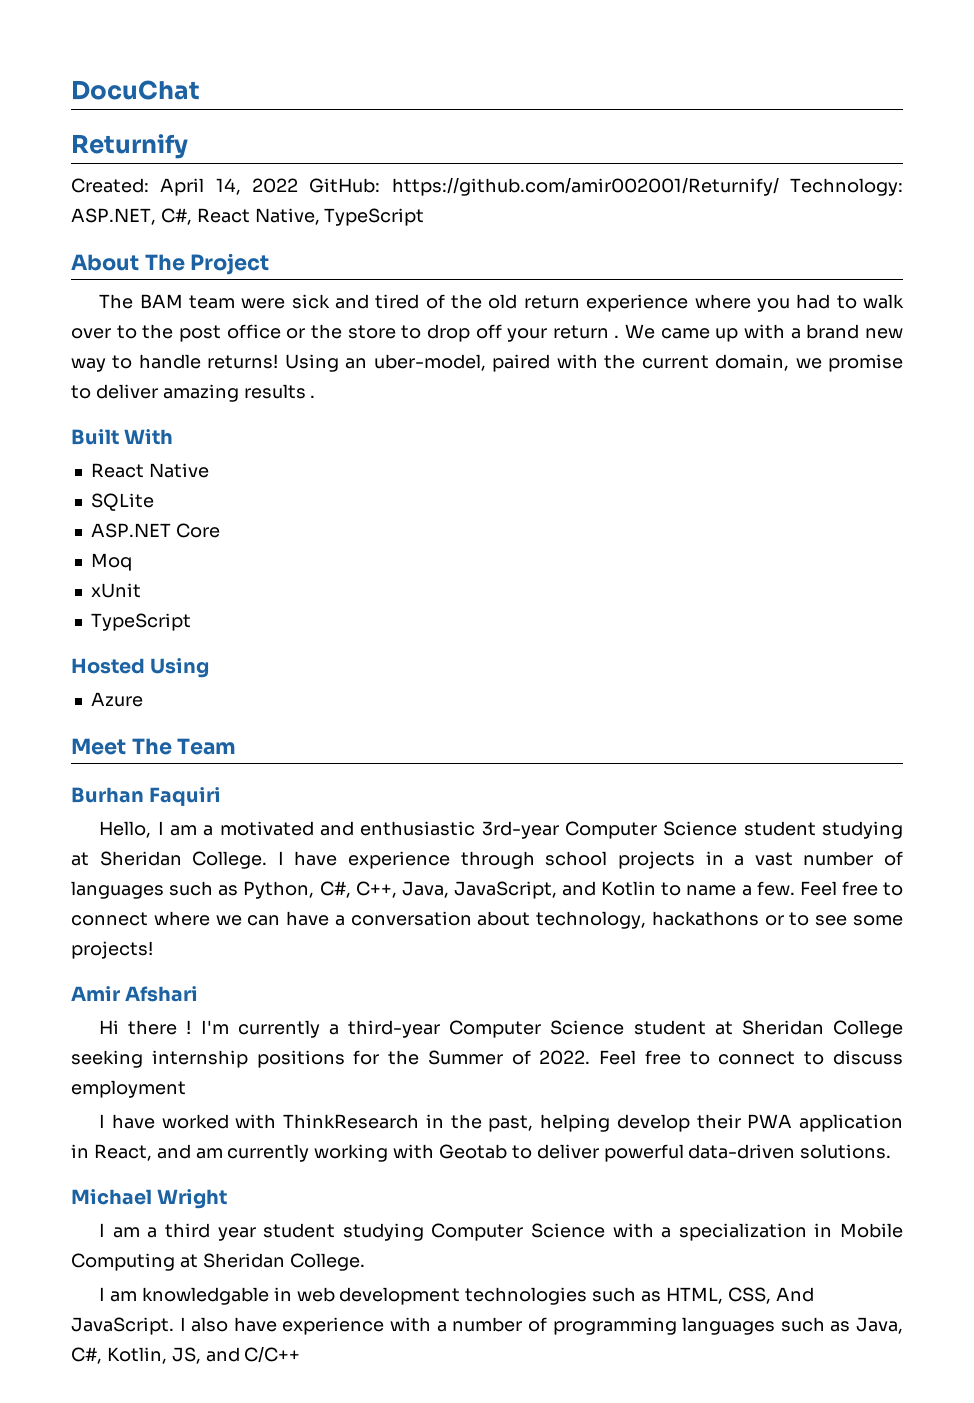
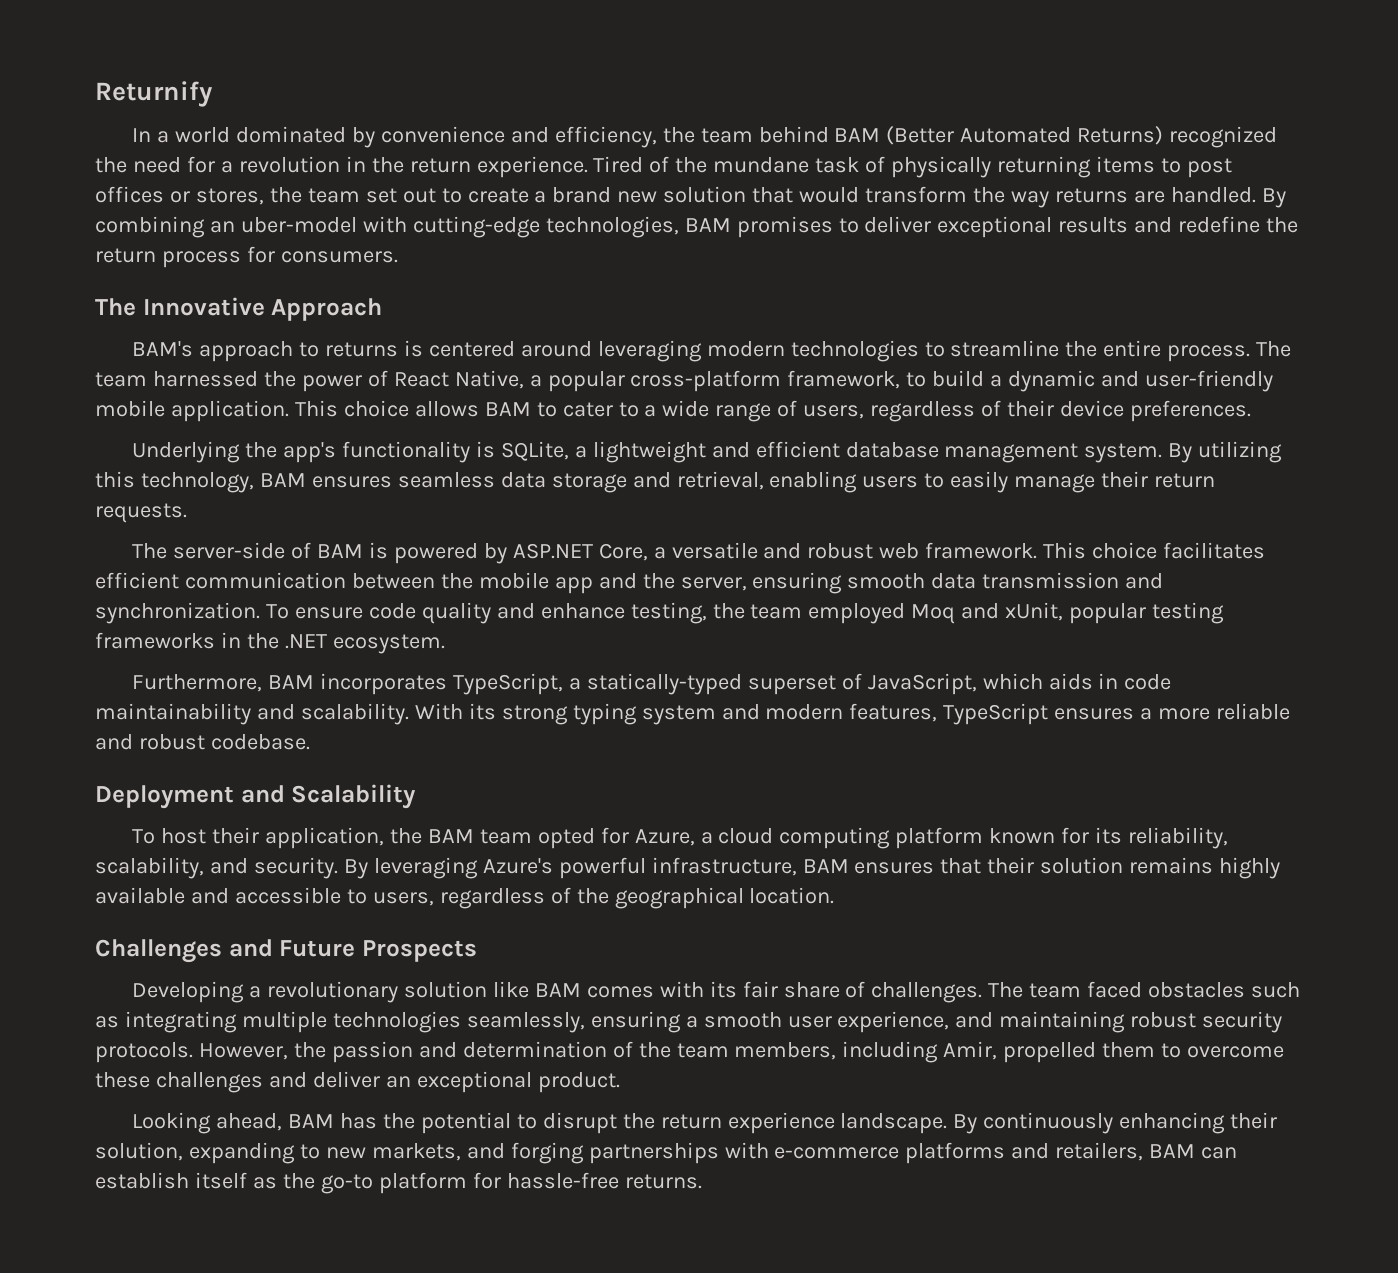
- DocuChat
- Created: April 14, 2022 GitHub: https://github.com/amir002001/Returnify/ Technology: ASP.NET, C#, React Native, TypeScript
- About The Project
- The BAM team were sick and tired of the old return experience where you had to walk over to the post office or the store to drop off your return . We came up with a brand new way to handle returns! Using an uber-model, paired with the current domain, we promise to deliver amazing results .
- Built With
- React Native
- SQLite
- ASP.NET Core
- Moq
- xUnit
- TypeScript
- Hosted Using
- Azure
- Meet The Team
- Burhan Faquiri
- Hello, I am a motivated and enthusiastic 3rd-year Computer Science student studying at Sheridan College. I have experience through school projects in a vast number of languages such as Python, C#, C++, Java, JavaScript, and Kotlin to name a few. Feel free to connect where we can have a conversation about technology, hackathons or to see some projects!
- Amir Afshari
- Hi there ! I'm currently a third-year Computer Science student at Sheridan College seeking internship positions for the Summer of 2022. Feel free to connect to discuss employment
- I have worked with ThinkResearch in the past, helping develop their PWA application in React, and am currently working with Geotab to deliver powerful data-driven solutions.
- Michael Wright
- I am a third year student studying Computer Science with a specialization in Mobile Computing at Sheridan College.
- I am knowledgable in web development technologies such as HTML, CSS, And JavaScript. I also have experience with a number of programming languages such as Java, C#, Kotlin, JS, and C/C++
+ In a world dominated by convenience and efficiency, the team behind BAM (Better Automated Returns) recognized the need for a revolution in the return experience. Tired of the mundane task of physically returning items to post offices or stores, the team set out to create a brand new solution that would transform the way returns are handled. By combining an uber-model with cutting-edge technologies, BAM promises to deliver exceptional results and redefine the return process for consumers.
+ The Innovative Approach
+ BAM's approach to returns is centered around leveraging modern technologies to streamline the entire process. The team harnessed the power of React Native, a popular cross-platform framework, to build a dynamic and user-friendly mobile application. This choice allows BAM to cater to a wide range of users, regardless of their device preferences.
+ Underlying the app's functionality is SQLite, a lightweight and efficient database management system. By utilizing this technology, BAM ensures seamless data storage and retrieval, enabling users to easily manage their return requests.
+ The server-side of BAM is powered by ASP.NET Core, a versatile and robust web framework. This choice facilitates efficient communication between the mobile app and the server, ensuring smooth data transmission and synchronization. To ensure code quality and enhance testing, the team employed Moq and xUnit, popular testing frameworks in the .NET ecosystem.
+ Furthermore, BAM incorporates TypeScript, a statically-typed superset of JavaScript, which aids in code maintainability and scalability. With its strong typing system and modern features, TypeScript ensures a more reliable and robust codebase.
+ Deployment and Scalability
+ To host their application, the BAM team opted for Azure, a cloud computing platform known for its reliability, scalability, and security. By leveraging Azure's powerful infrastructure, BAM ensures that their solution remains highly available and accessible to users, regardless of the geographical location.
+ Challenges and Future Prospects
+ Developing a revolutionary solution like BAM comes with its fair share of challenges. The team faced obstacles such as integrating multiple technologies seamlessly, ensuring a smooth user experience, and maintaining robust security protocols. However, the passion and determination of the team members, including Amir, propelled them to overcome these challenges and deliver an exceptional product.
+ Looking ahead, BAM has the potential to disrupt the return experience landscape. By continuously enhancing their solution, expanding to new markets, and forging partnerships with e-commerce platforms and retailers, BAM can establish itself as the go-to platform for hassle-free returns.

